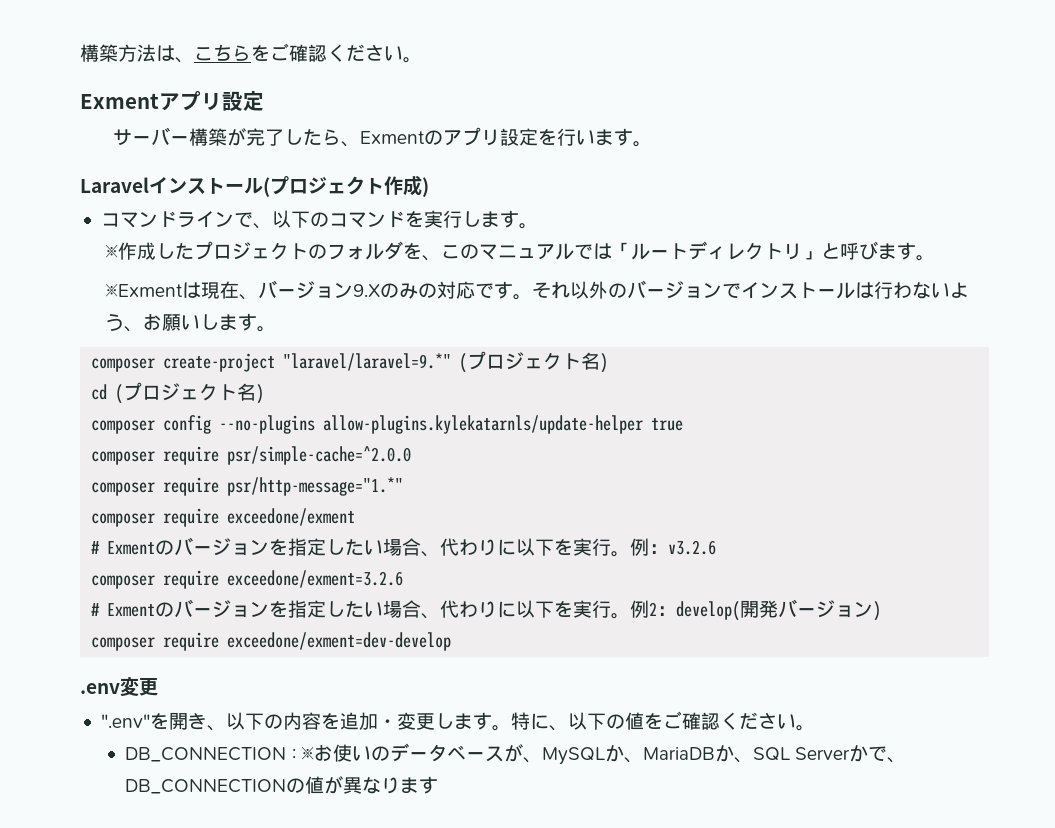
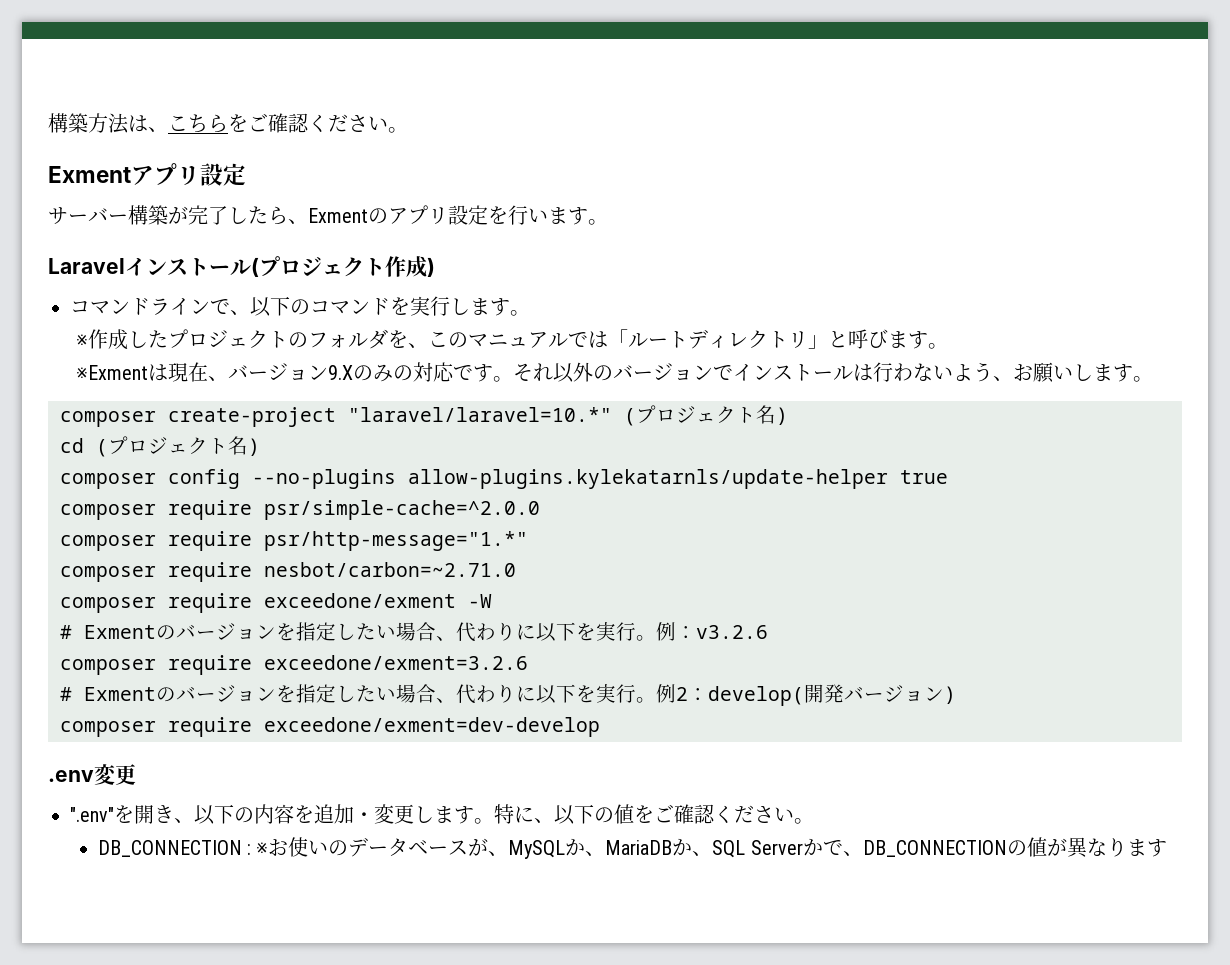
- composer create-project "laravel/laravel=9.*" (プロジェクト名)
+ composer create-project "laravel/laravel=10.*" (プロジェクト名)
+ composer require nesbot/carbon=~2.71.0
- composer require exceedone/exment
+ composer require exceedone/exment -W

